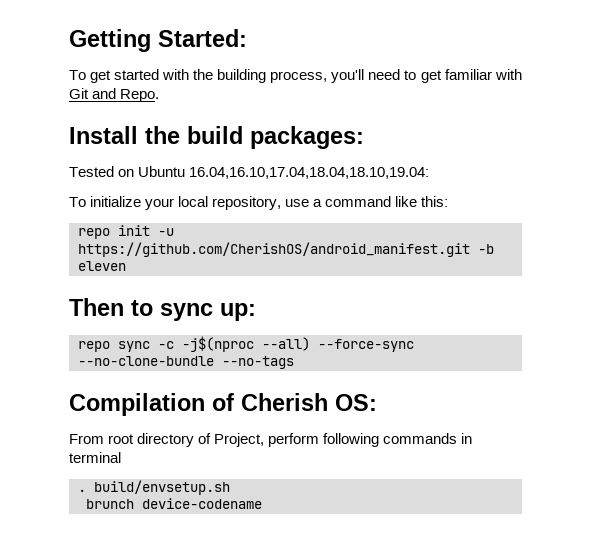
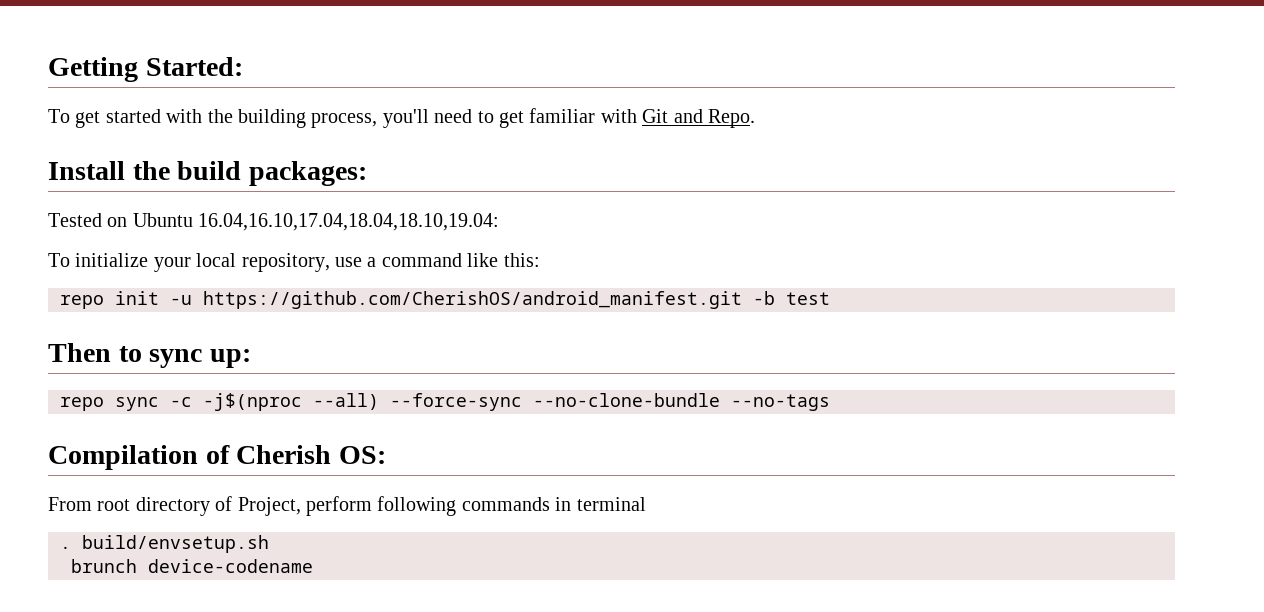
- repo init -u https://github.com/CherishOS/android_manifest.git -b eleven
+ repo init -u https://github.com/CherishOS/android_manifest.git -b test

